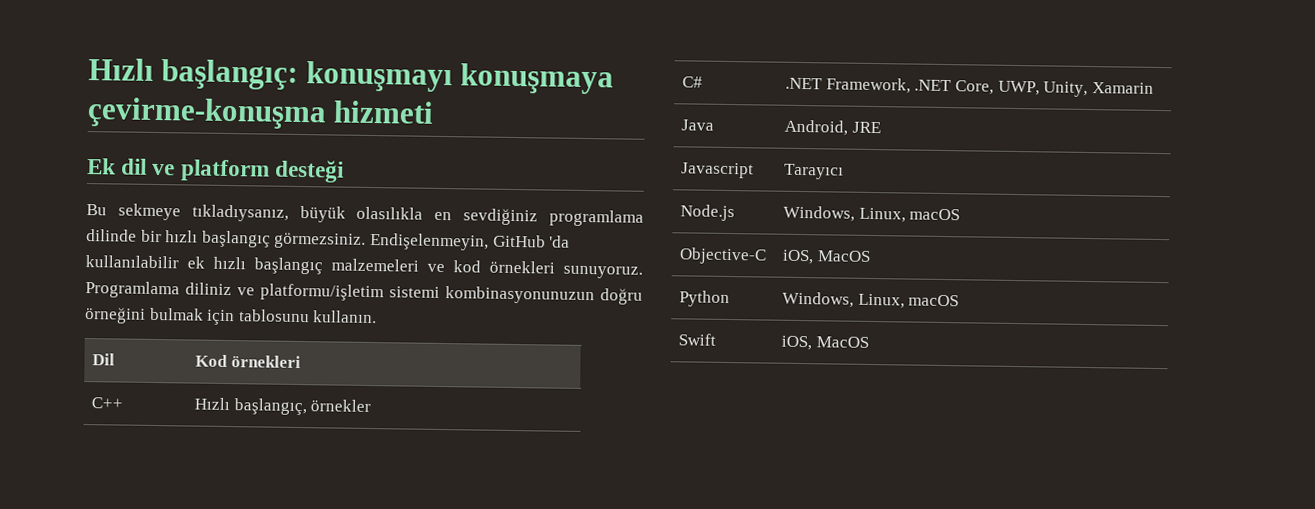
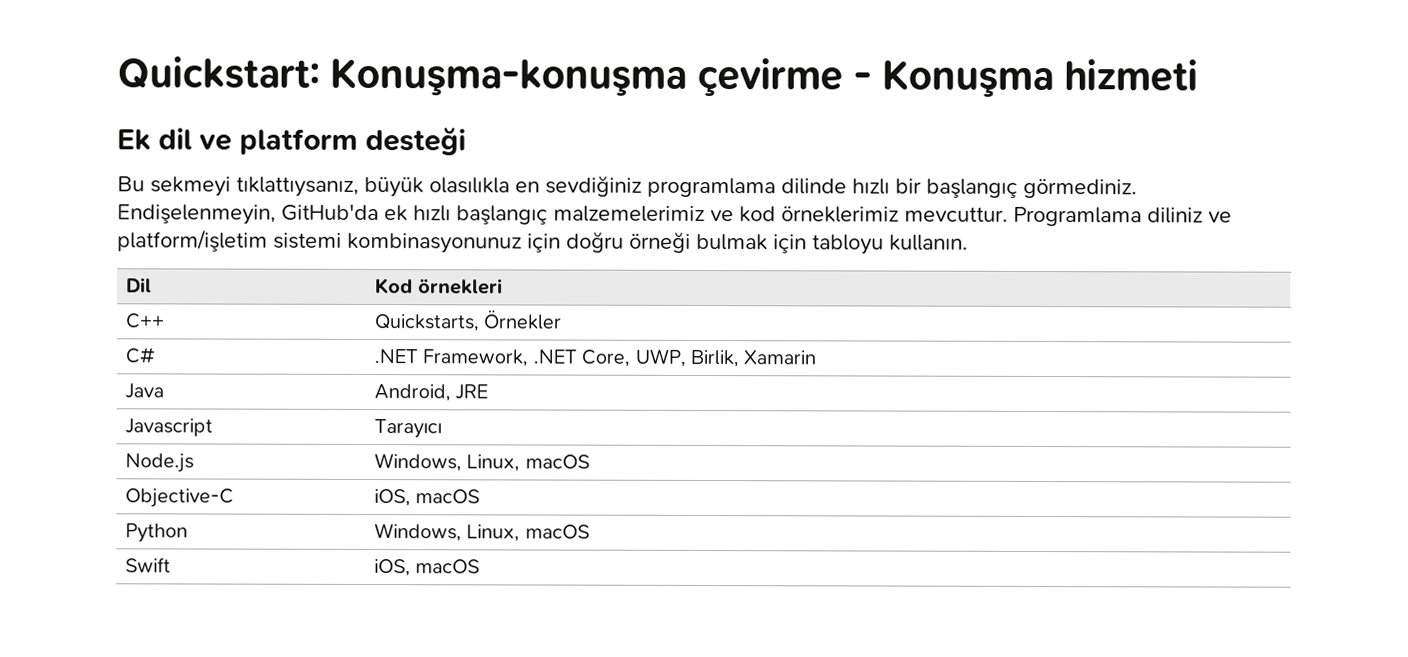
- Hızlı başlangıç: konuşmayı konuşmaya çevirme-konuşma hizmeti
+ Quickstart: Konuşma-konuşma çevirme - Konuşma hizmeti
- Bu sekmeye tıkladıysanız, büyük olasılıkla en sevdiğiniz programlama dilinde bir hızlı başlangıç görmezsiniz. Endişelenmeyin, GitHub 'da kullanılabilir ek hızlı başlangıç malzemeleri ve kod örnekleri sunuyoruz.
+ Bu sekmeyi tıklattıysanız, büyük olasılıkla en sevdiğiniz programlama dilinde hızlı bir başlangıç görmediniz. Endişelenmeyin, GitHub'da ek hızlı başlangıç malzemelerimiz ve kod örneklerimiz mevcuttur.
- Programlama diliniz ve platformu/işletim sistemi kombinasyonunuzun doğru örneğini bulmak için tablosunu kullanın.
+ Programlama diliniz ve platform/işletim sistemi kombinasyonunuz için doğru örneği bulmak için tabloyu kullanın.
- C++ | Hızlı başlangıç, örnekler
+ C++ | Quickstarts, Örnekler
- C# | .NET Framework, .NET Core, UWP, Unity, Xamarin
+ C# | .NET Framework, .NET Core, UWP, Birlik, Xamarin
- Objective-C | iOS, MacOS
+ Objective-C | iOS, macOS
- Swift | iOS, MacOS
+ Swift | iOS, macOS

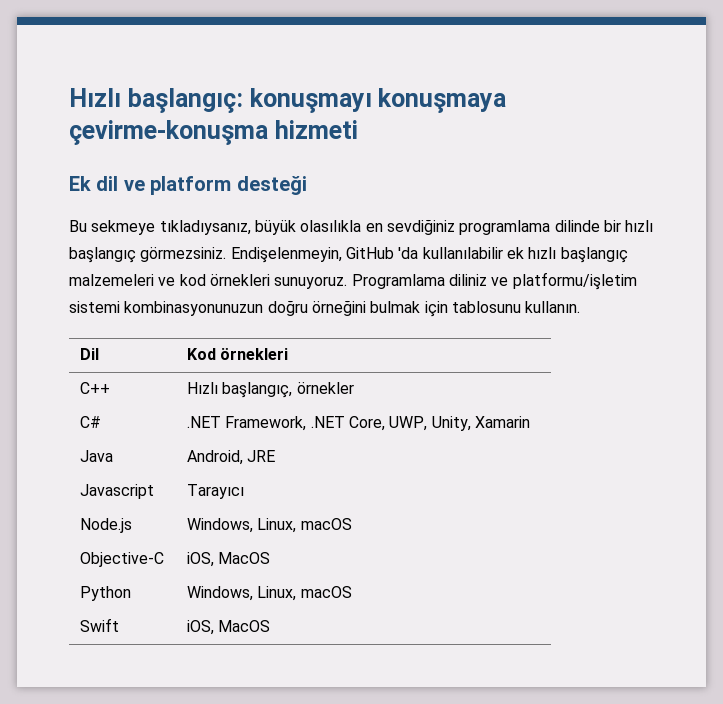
- Quickstart: Konuşma-konuşma çevirme - Konuşma hizmeti
+ Hızlı başlangıç: konuşmayı konuşmaya çevirme-konuşma hizmeti
- Bu sekmeyi tıklattıysanız, büyük olasılıkla en sevdiğiniz programlama dilinde hızlı bir başlangıç görmediniz. Endişelenmeyin, GitHub'da ek hızlı başlangıç malzemelerimiz ve kod örneklerimiz mevcuttur.
+ Bu sekmeye tıkladıysanız, büyük olasılıkla en sevdiğiniz programlama dilinde bir hızlı başlangıç görmezsiniz. Endişelenmeyin, GitHub 'da kullanılabilir ek hızlı başlangıç malzemeleri ve kod örnekleri sunuyoruz.
- Programlama diliniz ve platform/işletim sistemi kombinasyonunuz için doğru örneği bulmak için tabloyu kullanın.
+ Programlama diliniz ve platformu/işletim sistemi kombinasyonunuzun doğru örneğini bulmak için tablosunu kullanın.
- C++ | Quickstarts, Örnekler
+ C++ | Hızlı başlangıç, örnekler
- C# | .NET Framework, .NET Core, UWP, Birlik, Xamarin
+ C# | .NET Framework, .NET Core, UWP, Unity, Xamarin
- Objective-C | iOS, macOS
+ Objective-C | iOS, MacOS
- Swift | iOS, macOS
+ Swift | iOS, MacOS

